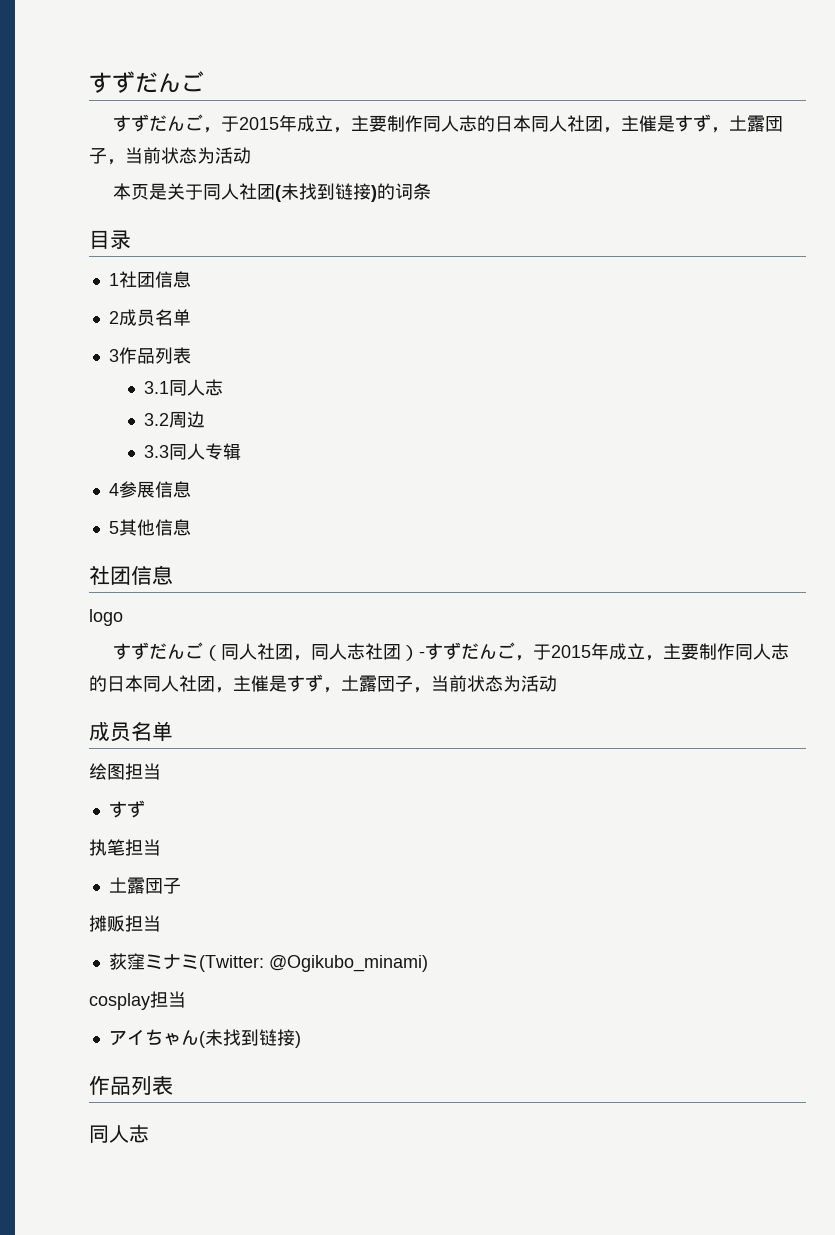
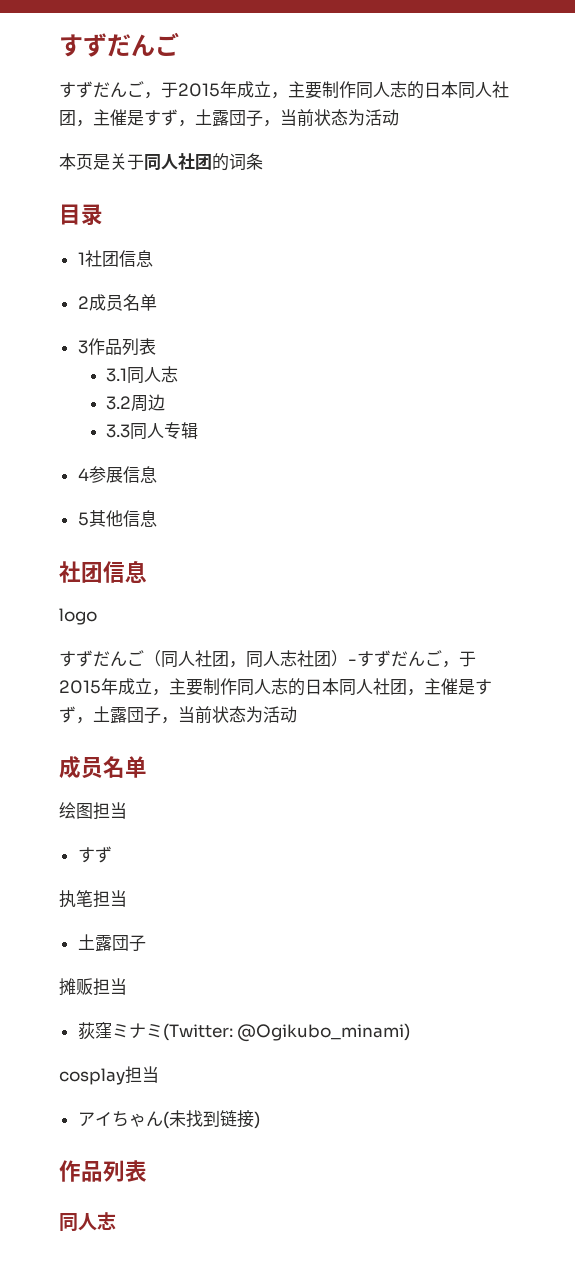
- 本页是关于同人社团(未找到链接)的词条
+ 本页是关于同人社团的词条

